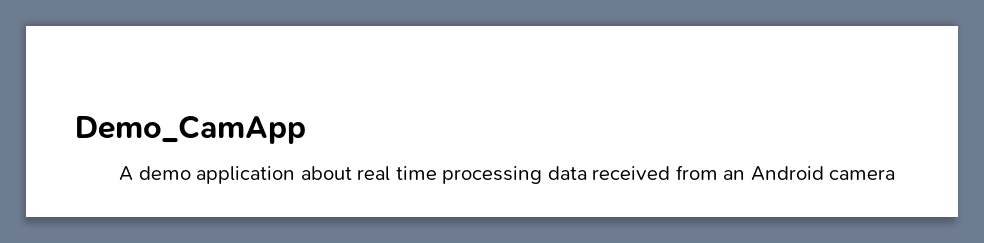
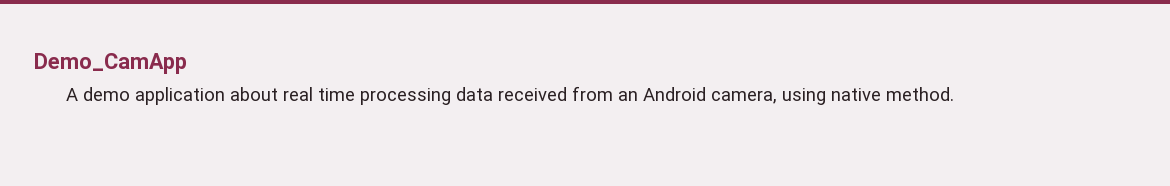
- A demo application about real time processing data received from an Android camera
+ A demo application about real time processing data received from an Android camera, using native method.

